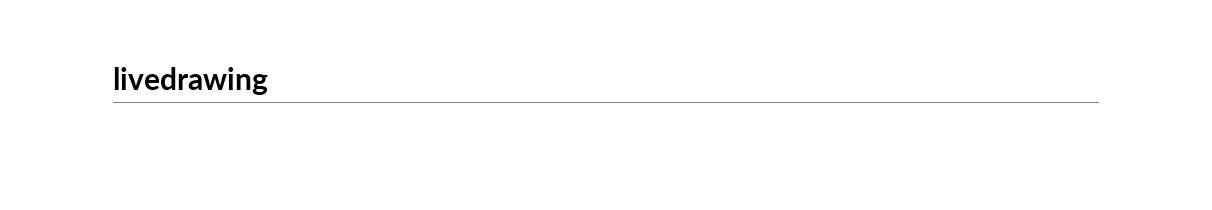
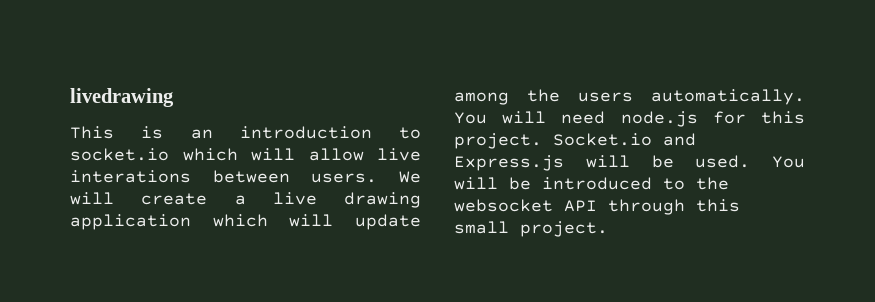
+ This is an introduction to socket.io which will allow live interations between users. We will create a live drawing application which will update among the users automatically. You will need node.js for this project. Socket.io and Express.js will be used. You will be introduced to the websocket API through this small project.

